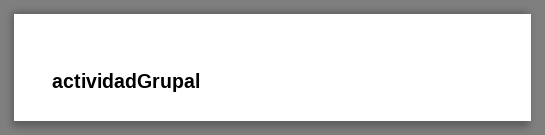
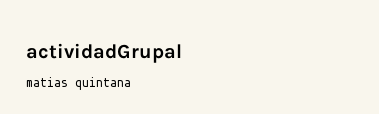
+ matias quintana

